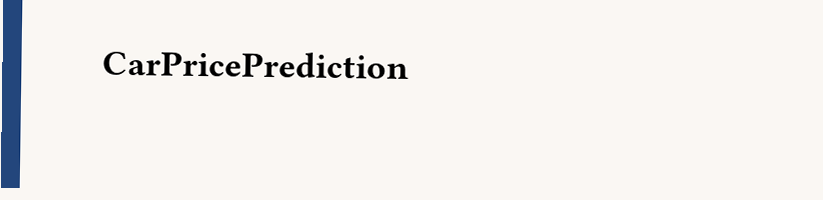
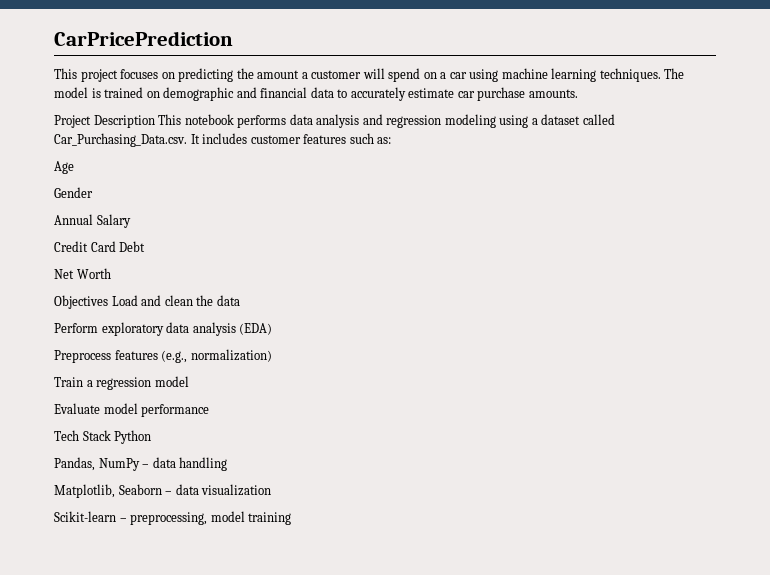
+ This project focuses on predicting the amount a customer will spend on a car using machine learning techniques. The model is trained on demographic and financial data to accurately estimate car purchase amounts.
+ Project Description This notebook performs data analysis and regression modeling using a dataset called Car_Purchasing_Data.csv. It includes customer features such as:
+ Age
+ Gender
+ Annual Salary
+ Credit Card Debt
+ Net Worth
+ Objectives Load and clean the data
+ Perform exploratory data analysis (EDA)
+ Preprocess features (e.g., normalization)
+ Train a regression model
+ Evaluate model performance
+ Tech Stack Python
+ Pandas, NumPy – data handling
+ Matplotlib, Seaborn – data visualization
+ Scikit-learn – preprocessing, model training

